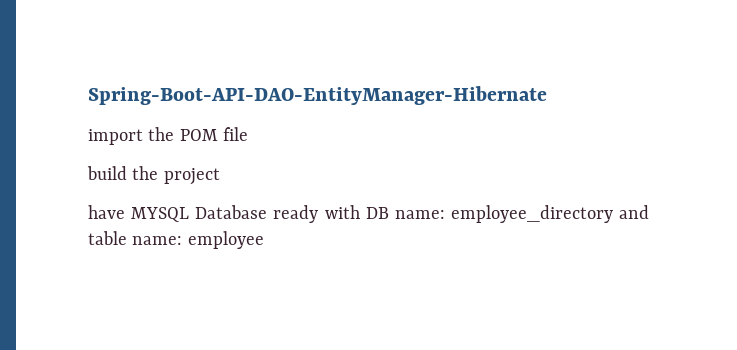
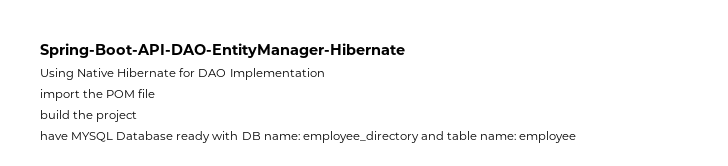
+ Using Native Hibernate for DAO Implementation

